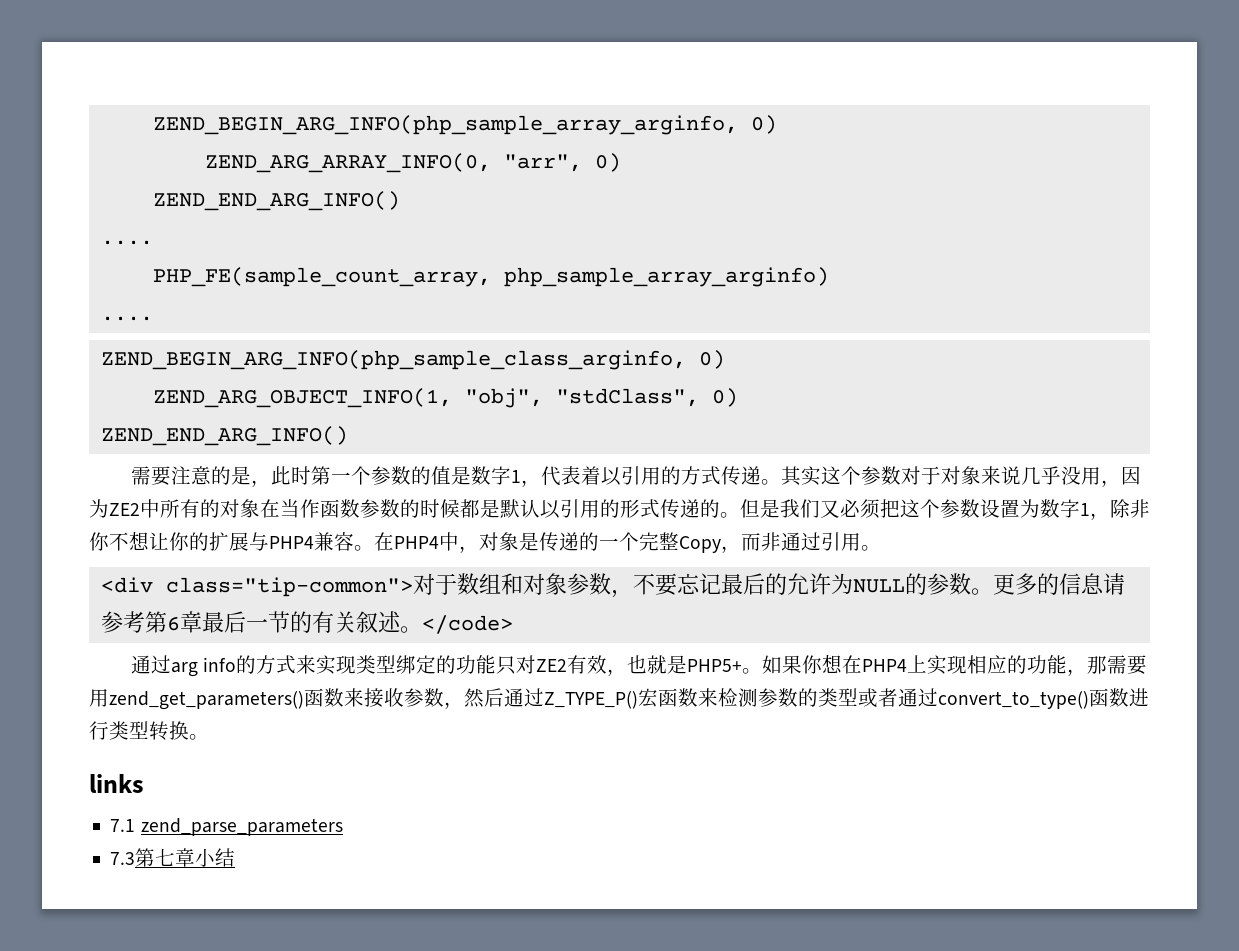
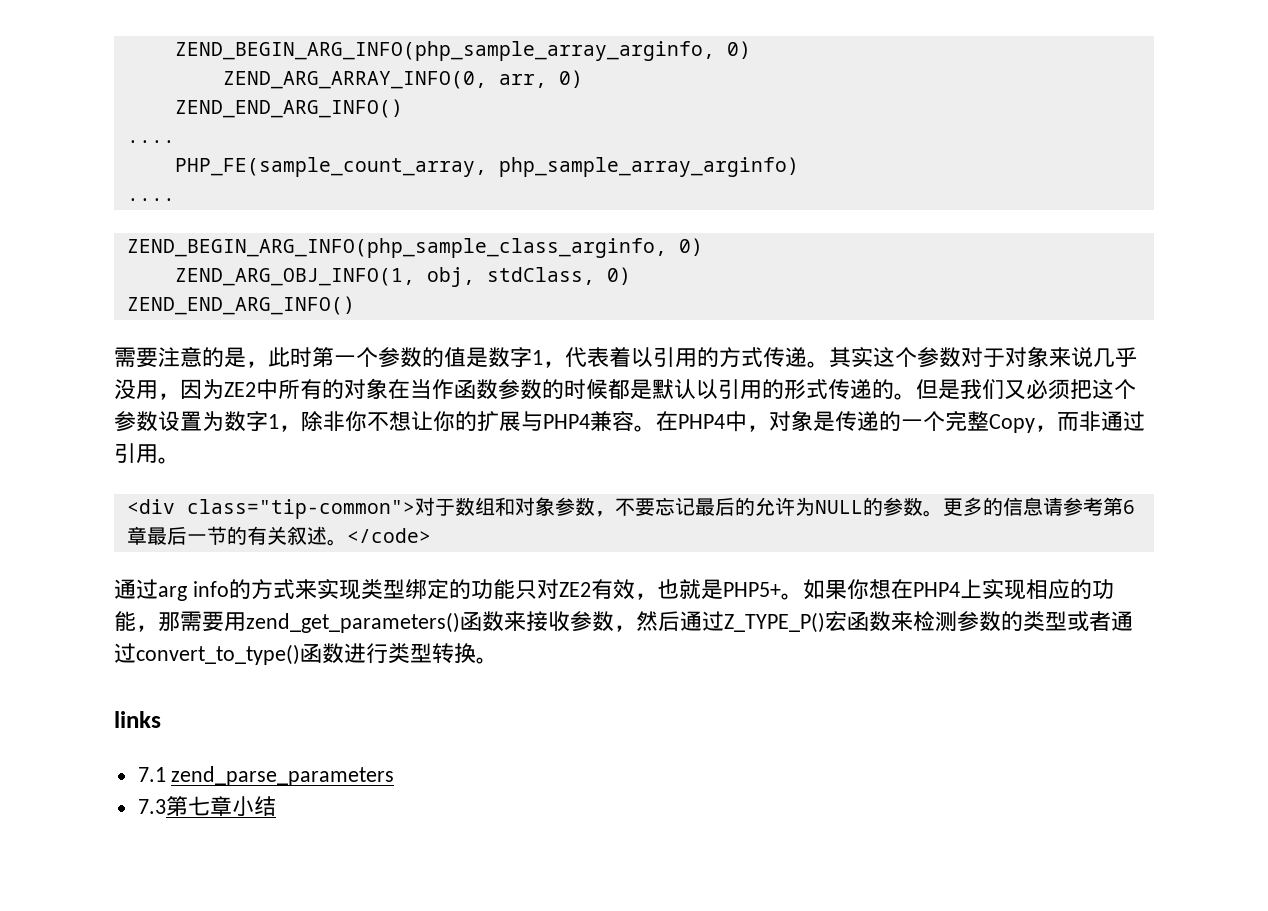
- ZEND_ARG_ARRAY_INFO(0, "arr", 0)
+ ZEND_ARG_ARRAY_INFO(0, arr, 0)
- ZEND_ARG_OBJECT_INFO(1, "obj", "stdClass", 0)
+ ZEND_ARG_OBJ_INFO(1, obj, stdClass, 0)

